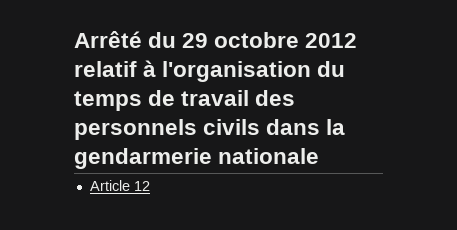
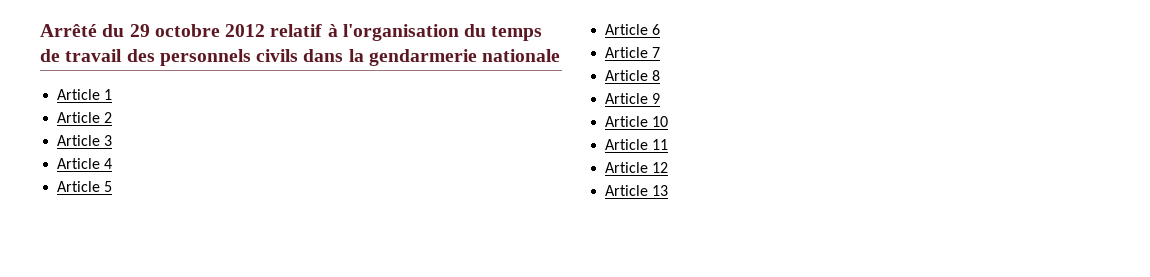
+ Article 1
+ Article 2
+ Article 3
+ Article 4
+ Article 5
+ Article 6
+ Article 7
+ Article 8
+ Article 9
+ Article 10
+ Article 11
+ Article 13

